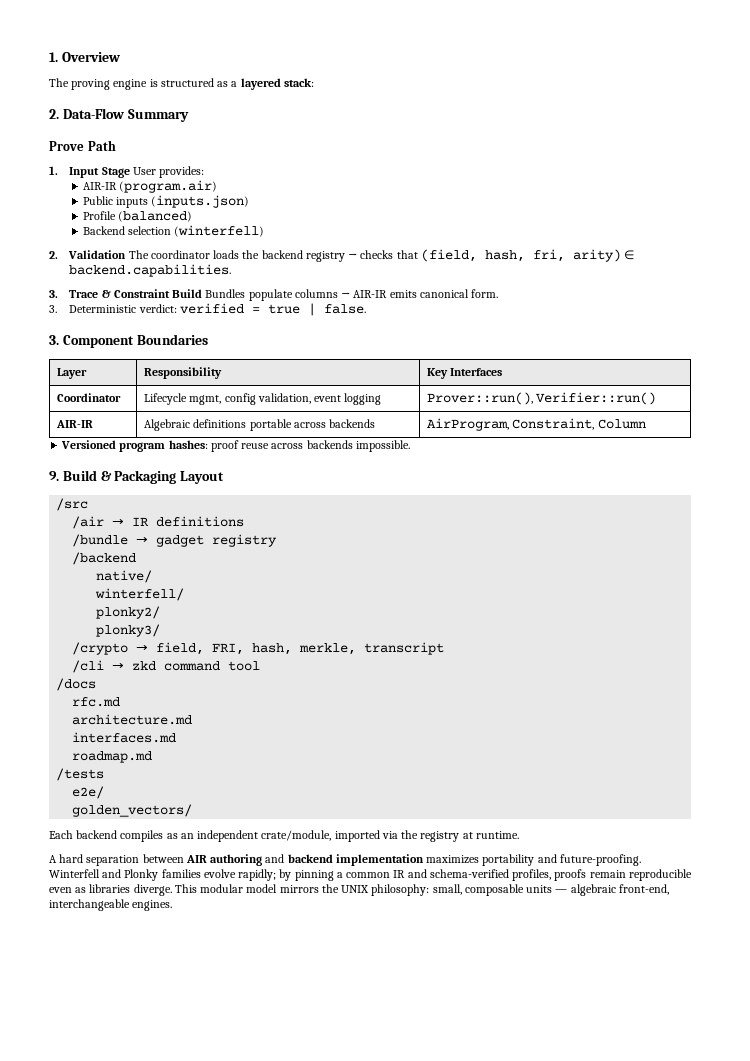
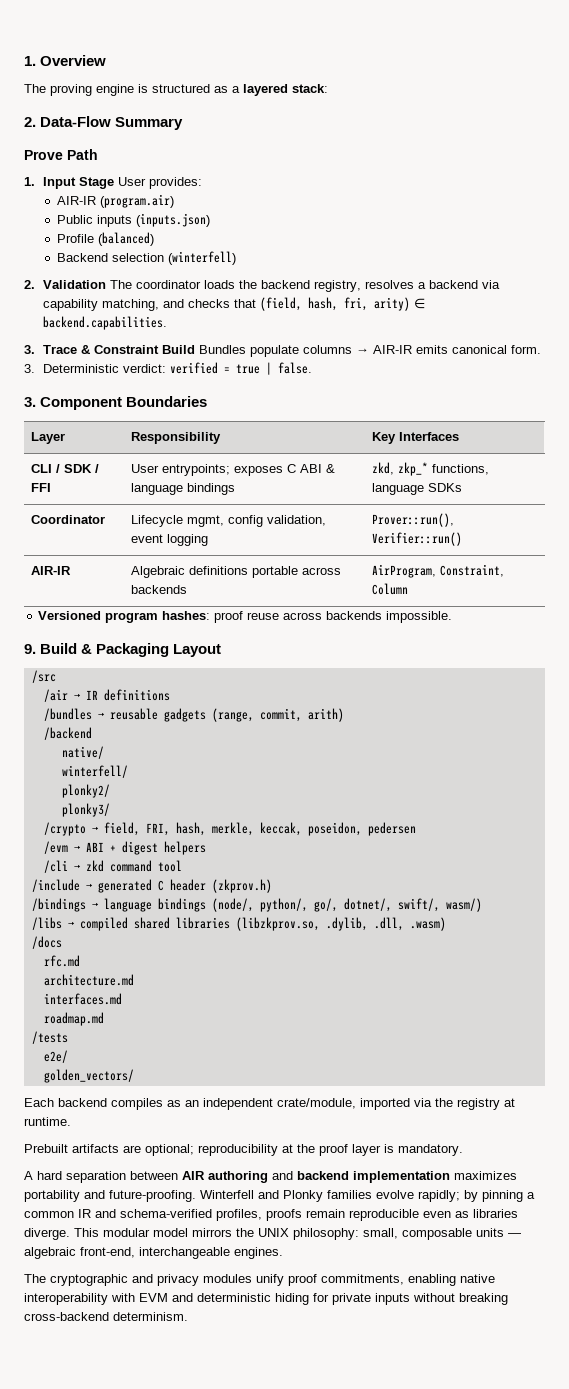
- 2. Validation The coordinator loads the backend registry → checks that (field, hash, fri, arity) ∈ backend.capabilities.
+ 2. Validation The coordinator loads the backend registry, resolves a backend via capability matching, and checks that (field, hash, fri, arity) ∈ backend.capabilities.
+ CLI / SDK / FFI | User entrypoints; exposes C ABI & language bindings | zkd, zkp_* functions, language SDKs
- /bundle → gadget registry
+ /bundles → reusable gadgets (range, commit, arith)
- /crypto → field, FRI, hash, merkle, transcript
+ /crypto → field, FRI, hash, merkle, keccak, poseidon, pedersen
+ /evm → ABI + digest helpers
+ /include → generated C header (zkprov.h)
+ /bindings → language bindings (node/, python/, go/, dotnet/, swift/, wasm/)
+ /libs → compiled shared libraries (libzkprov.so, .dylib, .dll, .wasm)
+ Prebuilt artifacts are optional; reproducibility at the proof layer is mandatory.
+ The cryptographic and privacy modules unify proof commitments, enabling native interoperability with EVM and deterministic hiding for private inputs without breaking cross-backend determinism.

